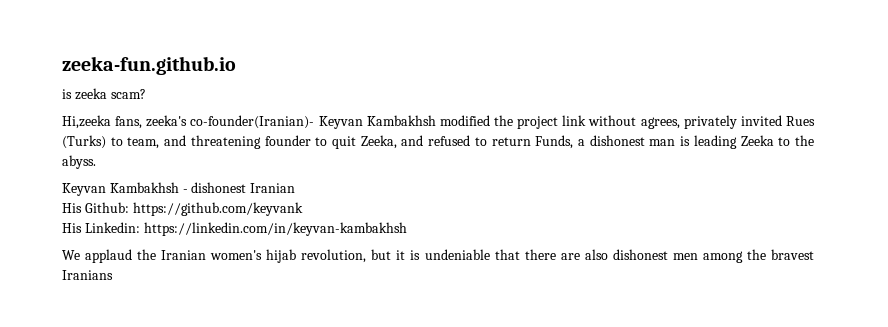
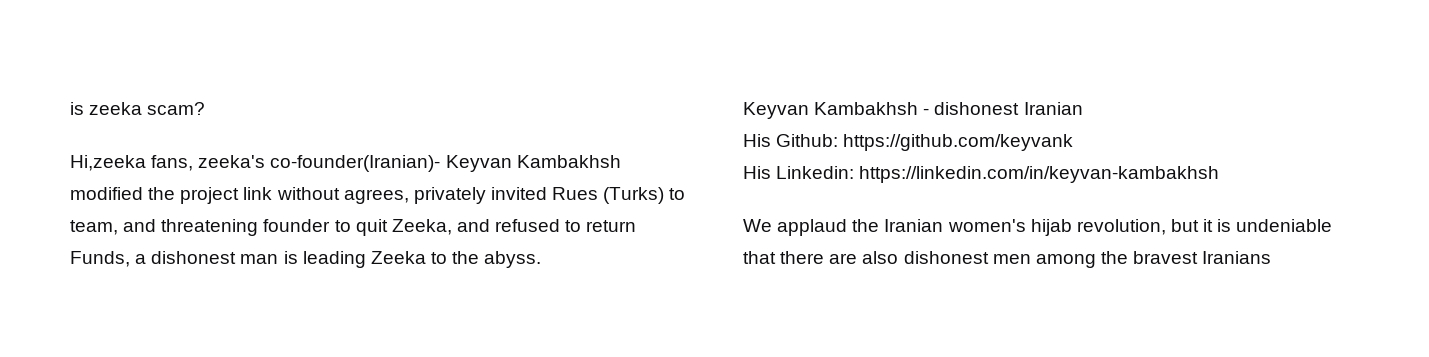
- zeeka-fun.github.io

